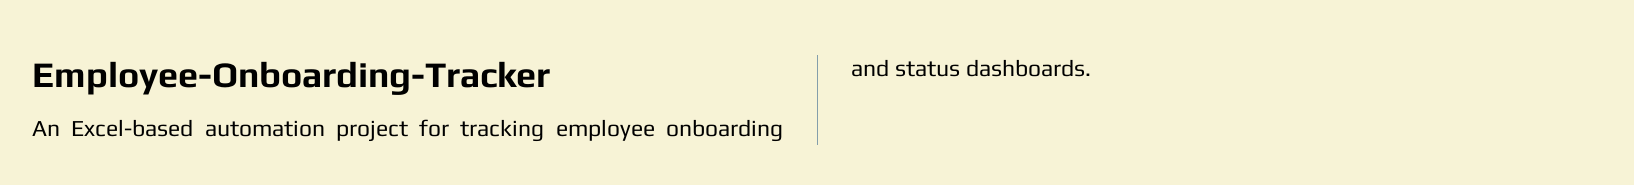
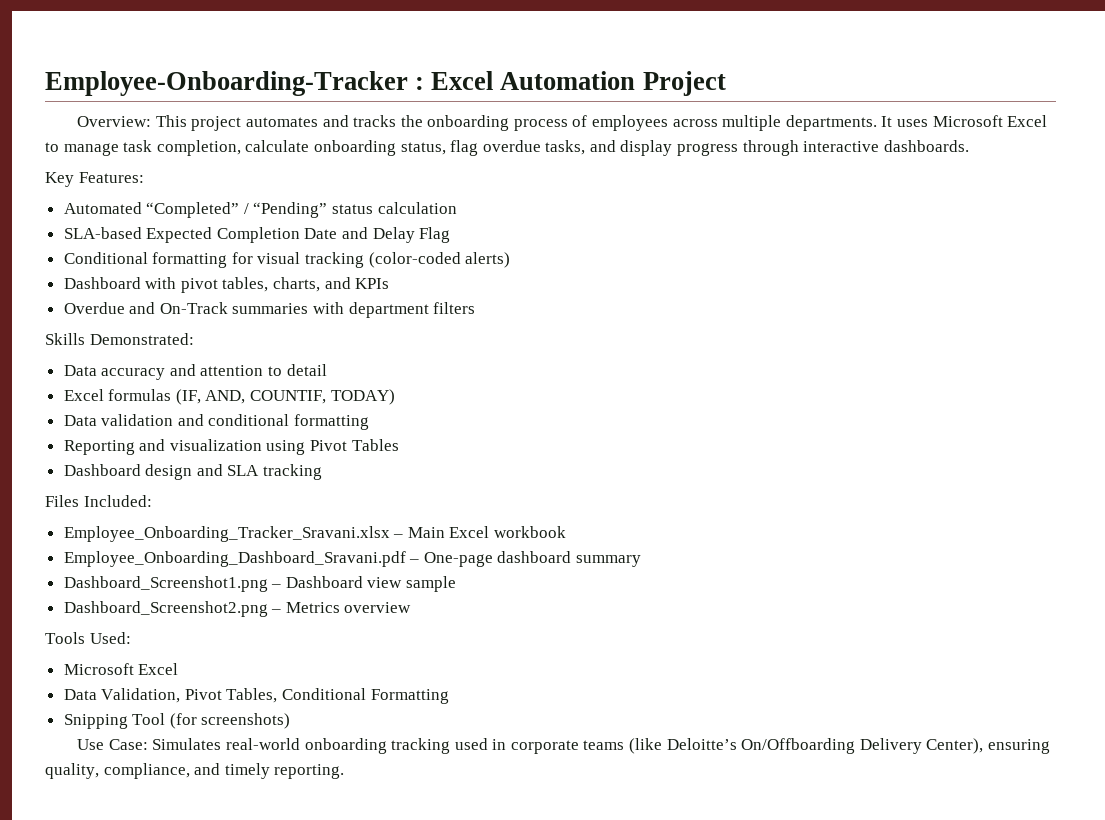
- Employee-Onboarding-Tracker
- An Excel-based automation project for tracking employee onboarding and status dashboards.
+ Employee-Onboarding-Tracker : Excel Automation Project
+ Overview: This project automates and tracks the onboarding process of employees across multiple departments. It uses Microsoft Excel to manage task completion, calculate onboarding status, flag overdue tasks, and display progress through interactive dashboards.
+ Key Features:
+ Automated “Completed” / “Pending” status calculation
+ SLA-based Expected Completion Date and Delay Flag
+ Conditional formatting for visual tracking (color-coded alerts)
+ Dashboard with pivot tables, charts, and KPIs
+ Overdue and On-Track summaries with department filters
+ Skills Demonstrated:
+ Data accuracy and attention to detail
+ Excel formulas (IF, AND, COUNTIF, TODAY)
+ Data validation and conditional formatting
+ Reporting and visualization using Pivot Tables
+ Dashboard design and SLA tracking
+ Files Included:
+ Employee_Onboarding_Tracker_Sravani.xlsx – Main Excel workbook
+ Employee_Onboarding_Dashboard_Sravani.pdf – One-page dashboard summary
+ Dashboard_Screenshot1.png – Dashboard view sample
+ Dashboard_Screenshot2.png – Metrics overview
+ Tools Used:
+ Microsoft Excel
+ Data Validation, Pivot Tables, Conditional Formatting
+ Snipping Tool (for screenshots)
+ Use Case: Simulates real-world onboarding tracking used in corporate teams (like Deloitte’s On/Offboarding Delivery Center), ensuring quality, compliance, and timely reporting.

